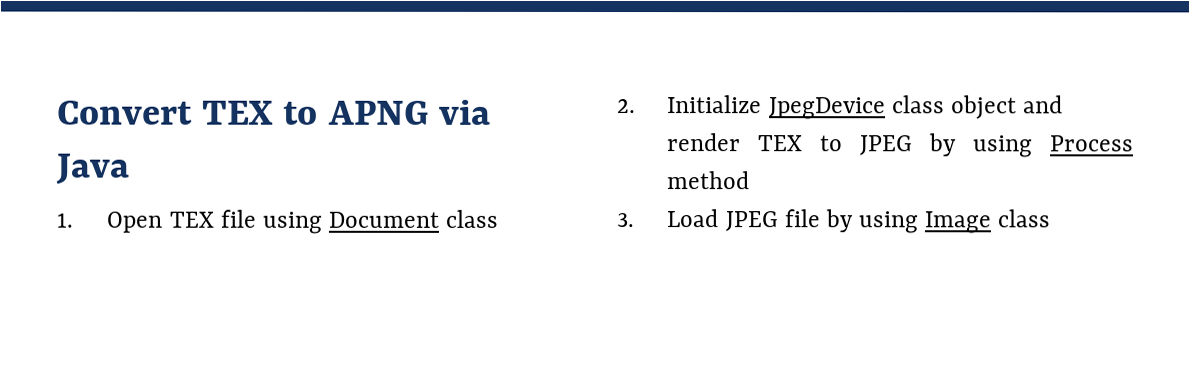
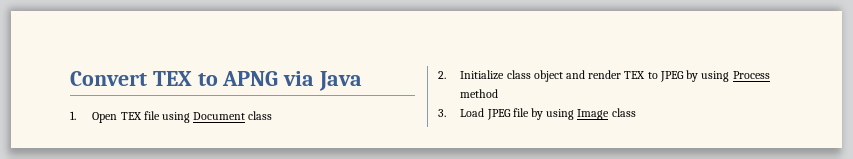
- 2. Initialize JpegDevice class object and render TEX to JPEG by using Process method
+ 2. Initialize class object and render TEX to JPEG by using Process method

